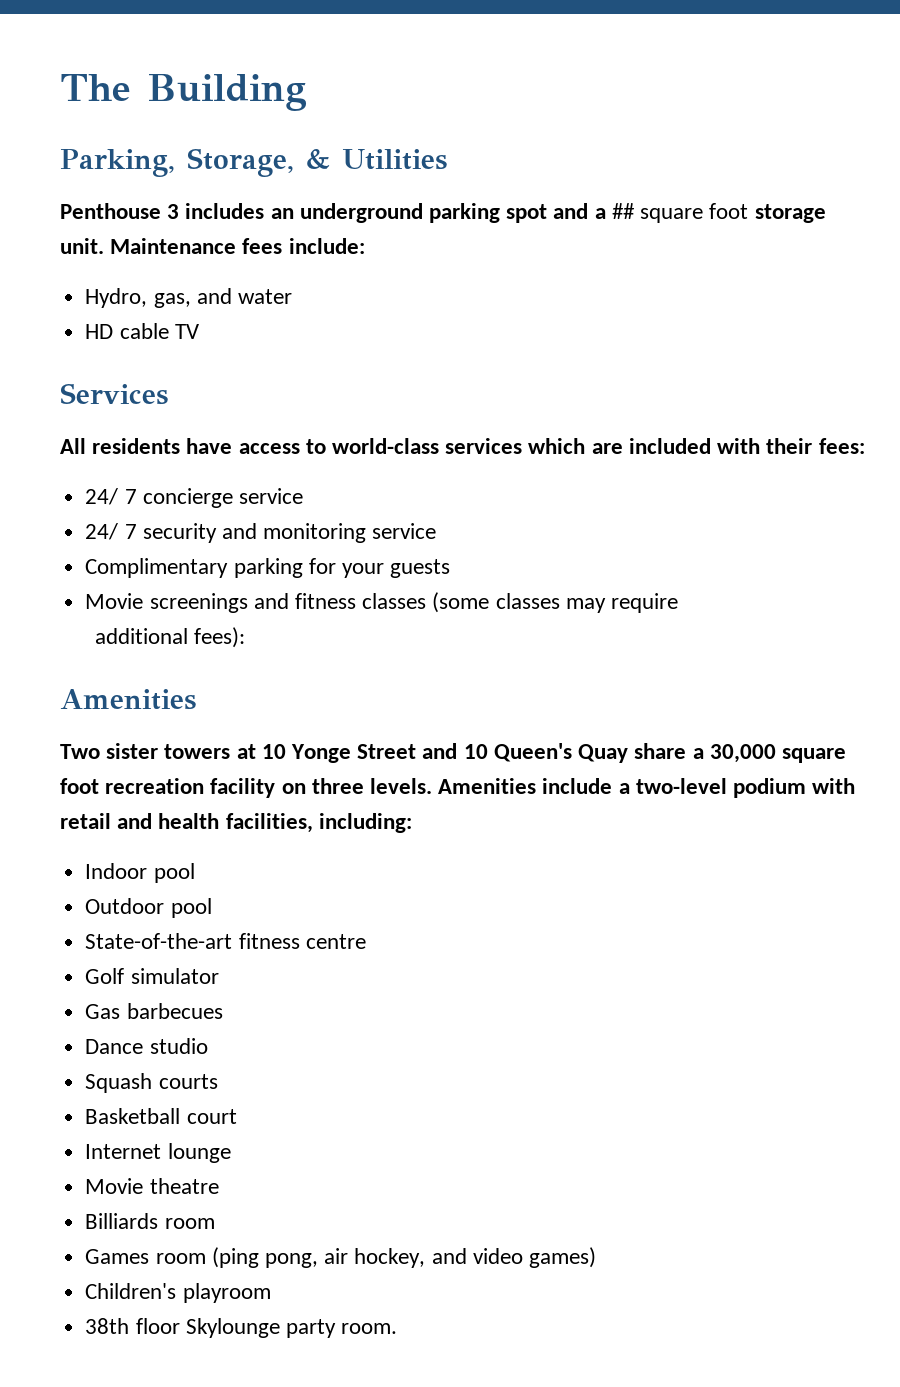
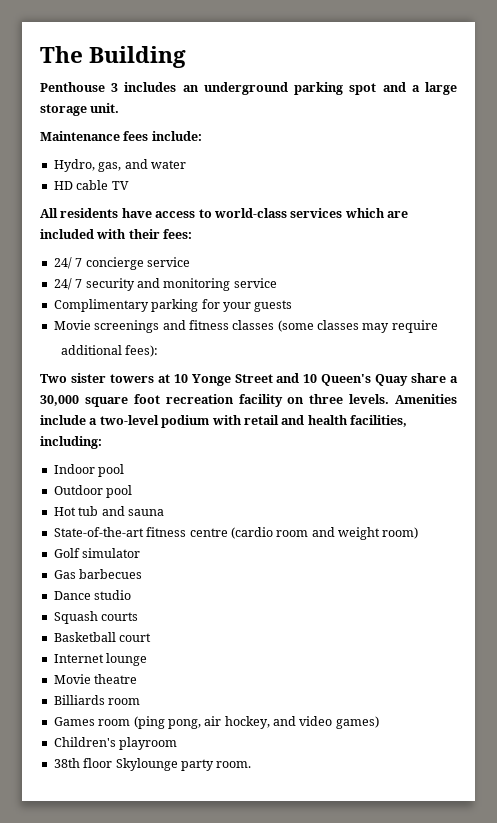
- Parking, Storage, & Utilities
- Penthouse 3 includes an underground parking spot and a ## square foot storage unit. Maintenance fees include:
+ Penthouse 3 includes an underground parking spot and a large storage unit.
+ Maintenance fees include:
- Services
  additional fees):
- Amenities
+ Hot tub and sauna
- State-of-the-art fitness centre
+ State-of-the-art fitness centre (cardio room and weight room)

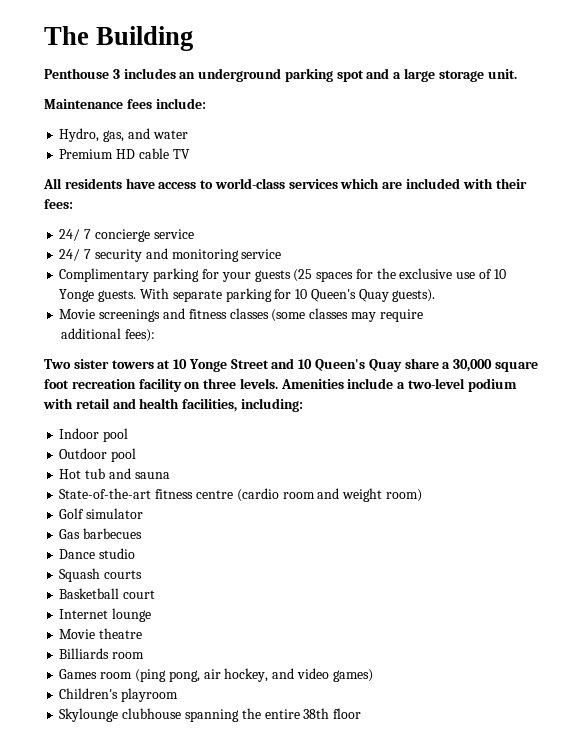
- HD cable TV
+ Premium HD cable TV
- Complimentary parking for your guests
+ Complimentary parking for your guests (25 spaces for the exclusive use of 10 Yonge guests. With separate parking for 10 Queen's Quay guests).
- 38th floor Skylounge party room.
+ Skylounge clubhouse spanning the entire 38th floor

